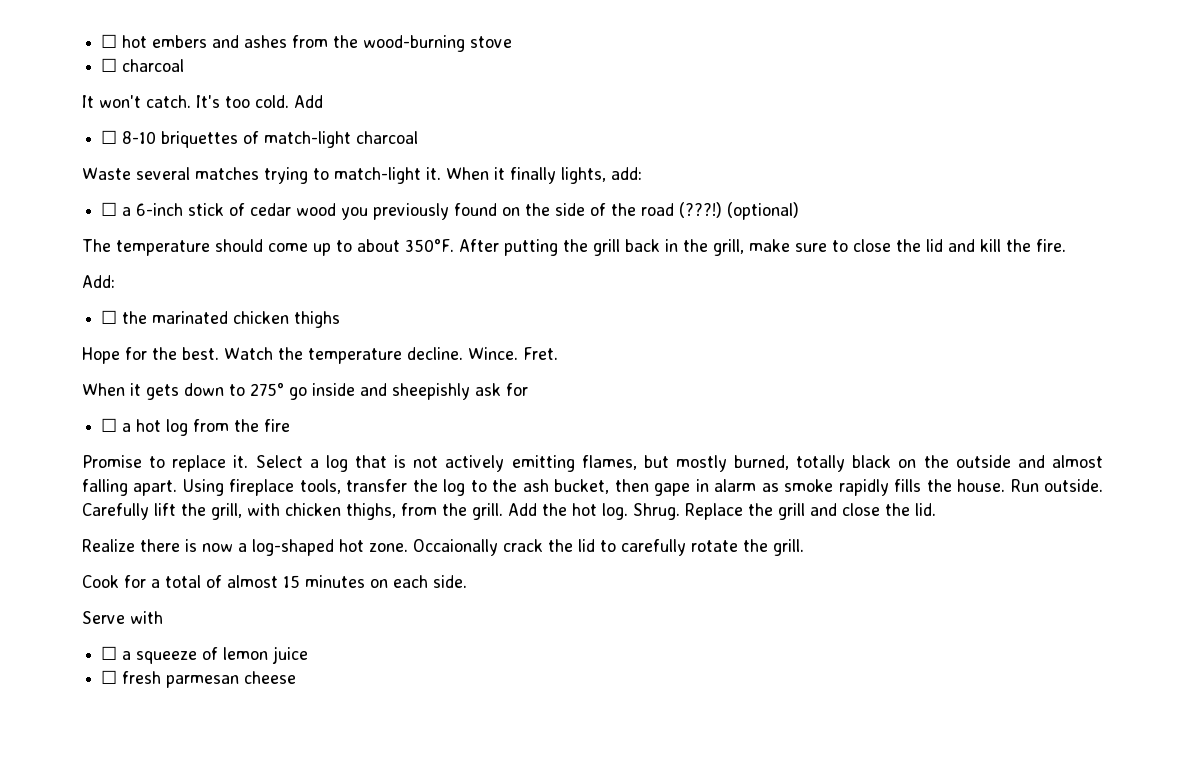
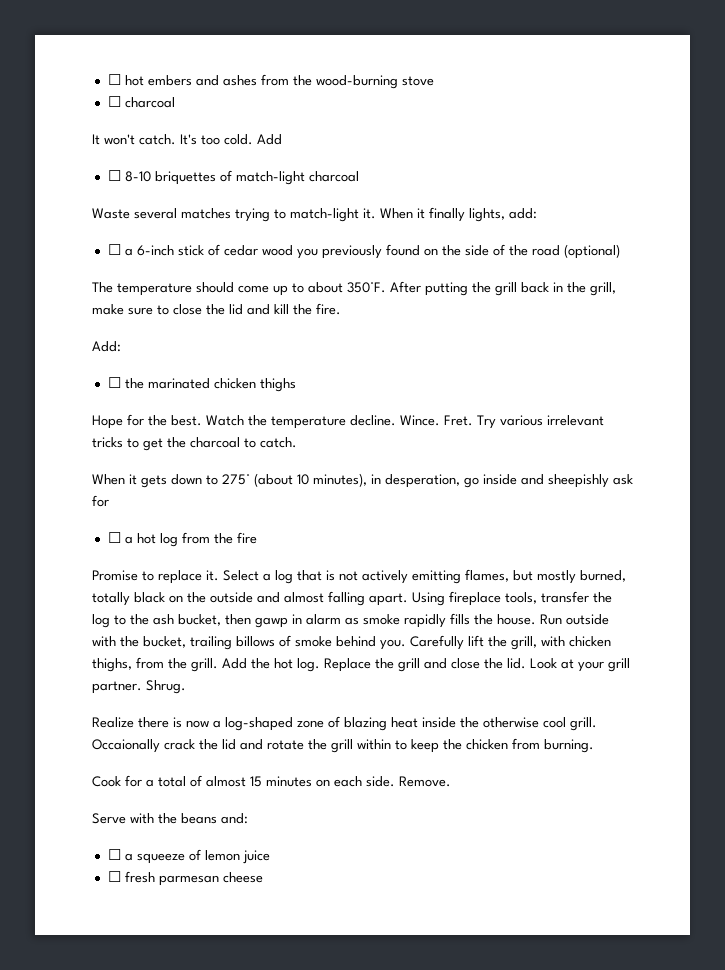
- ☐ a 6-inch stick of cedar wood you previously found on the side of the road (???!) (optional)
+ ☐ a 6-inch stick of cedar wood you previously found on the side of the road (optional)
+ Try various irrelevant tricks to get the charcoal to catch.
- When it gets down to 275° go inside and sheepishly ask for
+ When it gets down to 275° (about 10 minutes), in desperation, go inside and sheepishly ask for
- Using fireplace tools, transfer the log to the ash bucket, then gape in alarm as smoke rapidly fills the house.
+ Using fireplace tools, transfer the log to the ash bucket, then gawp in alarm as smoke rapidly fills the house.
- Run outside.
+ Run outside with the bucket, trailing billows of smoke behind you.
- Shrug.
+ Look at your grill partner. Shrug.
- Realize there is now a log-shaped hot zone. Occaionally crack the lid to carefully rotate the grill.
+ Realize there is now a log-shaped zone of blazing heat inside the otherwise cool grill. Occaionally crack the lid and rotate the grill within to keep the chicken from burning.
+ Remove.
- Serve with
+ Serve with the beans and:

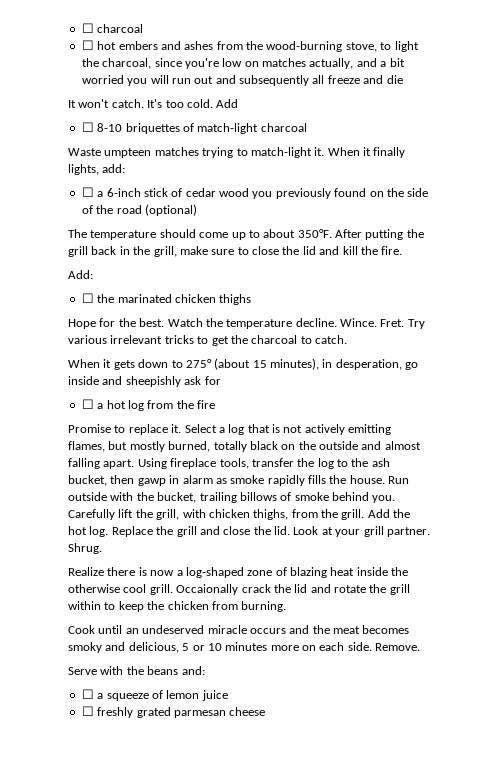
- ☐ hot embers and ashes from the wood-burning stove
  ☐ charcoal
+ ☐ hot embers and ashes from the wood-burning stove, to light the charcoal, since you're low on matches actually, and a bit worried you will run out and subsequently all freeze and die
- Waste several matches trying to match-light it.
+ Waste umpteen matches trying to match-light it.
- When it gets down to 275° (about 10 minutes), in desperation, go inside and sheepishly ask for
+ When it gets down to 275° (about 15 minutes), in desperation, go inside and sheepishly ask for
- Cook for a total of almost 15 minutes on each side.
+ Cook until an undeserved miracle occurs and the meat becomes smoky and delicious, 5 or 10 minutes more on each side.
- ☐ fresh parmesan cheese
+ ☐ freshly grated parmesan cheese

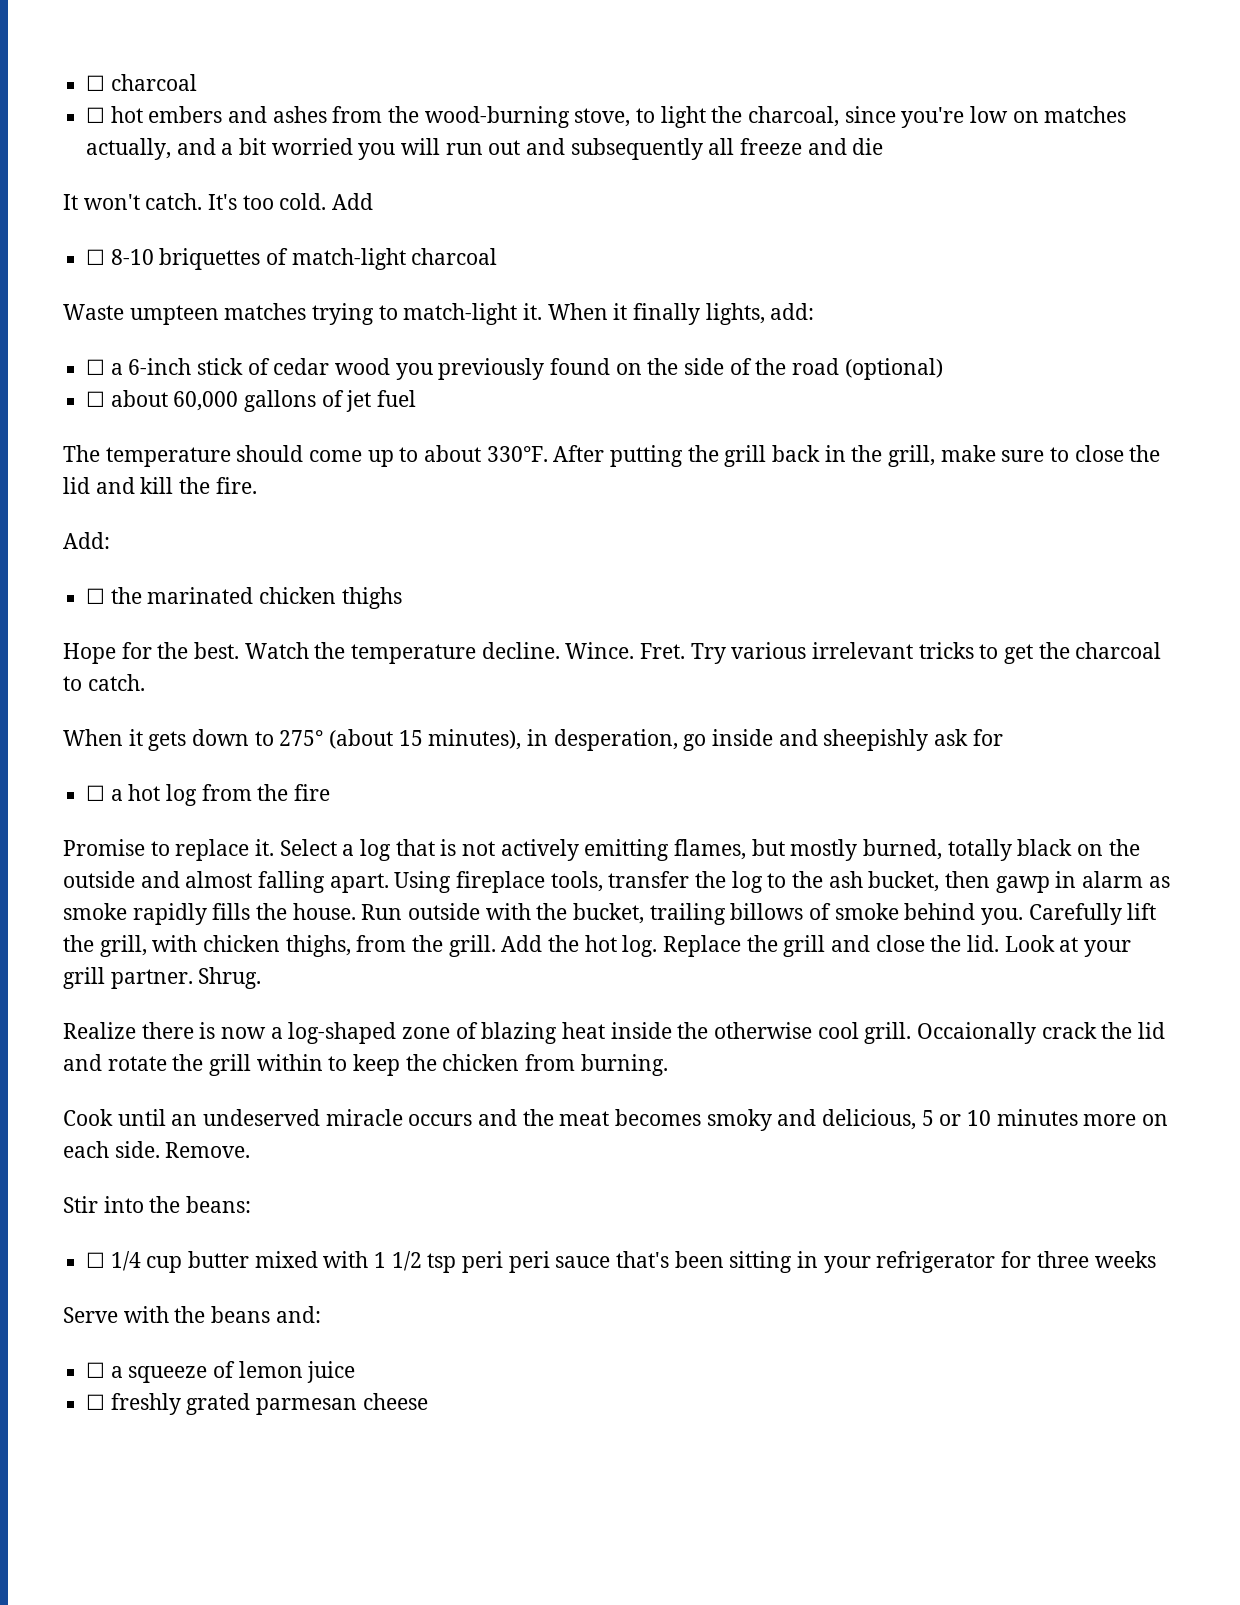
+ ☐ about 60,000 gallons of jet fuel
- The temperature should come up to about 350°F.
+ The temperature should come up to about 330°F.
+ Stir into the beans:
+ ☐ 1/4 cup butter mixed with 1 1/2 tsp peri peri sauce that's been sitting in your refrigerator for three weeks

